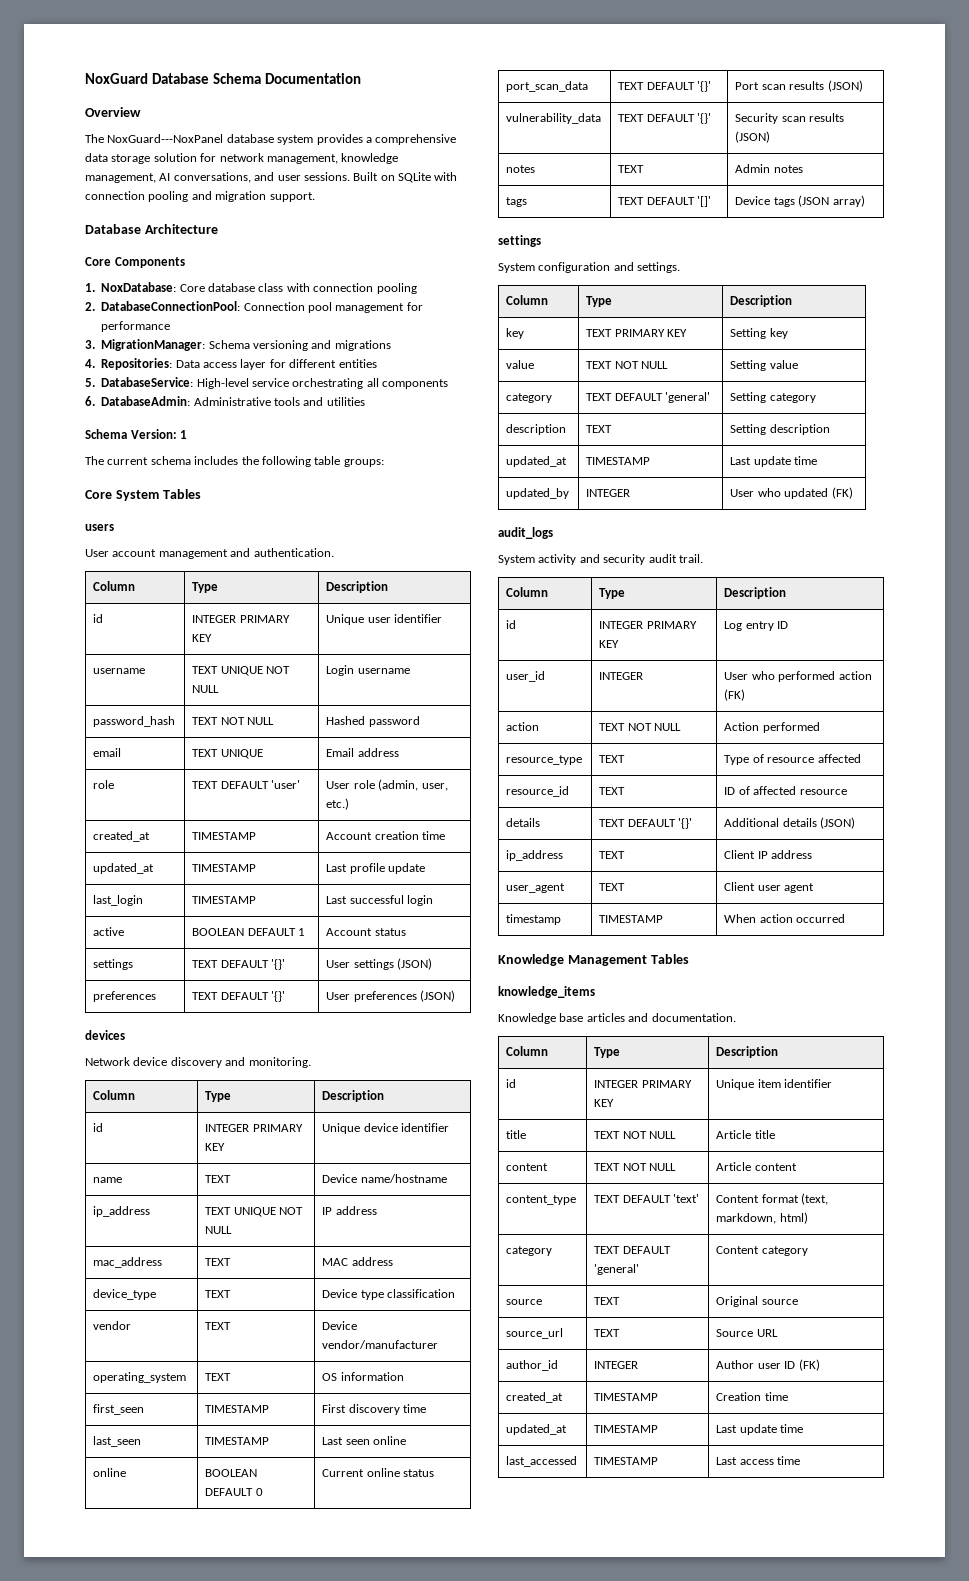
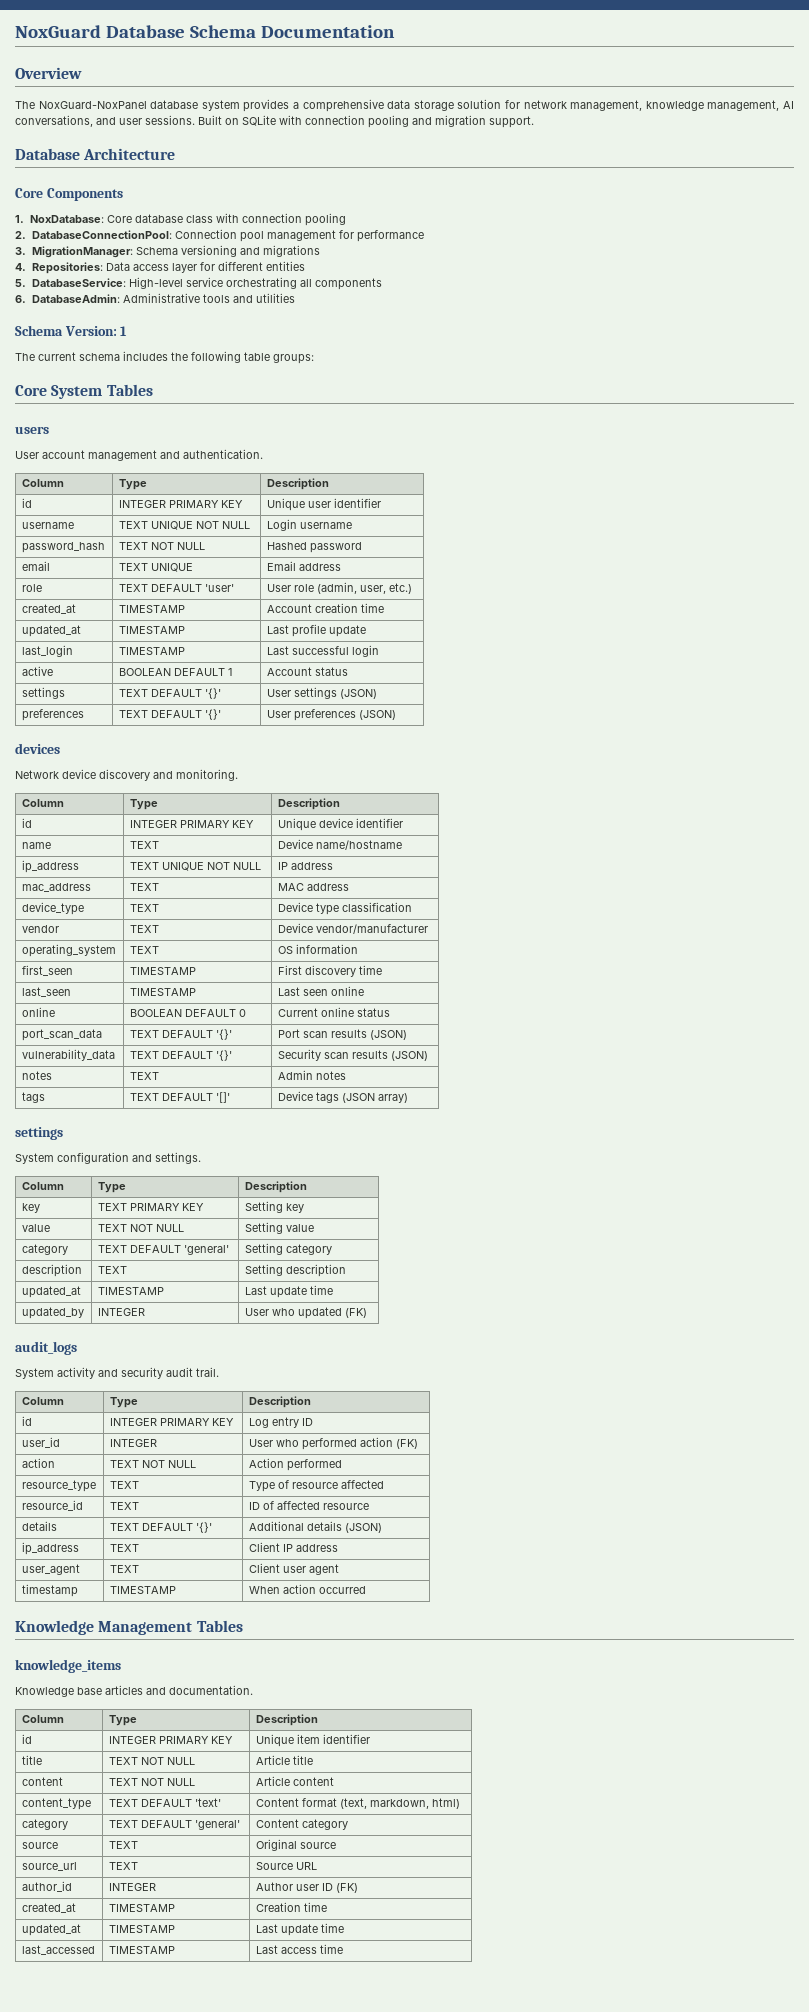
- The NoxGuard---NoxPanel database system provides a comprehensive data storage solution for network management, knowledge management, AI conversations, and user sessions.
+ The NoxGuard-NoxPanel database system provides a comprehensive data storage solution for network management, knowledge management, AI conversations, and user sessions.

